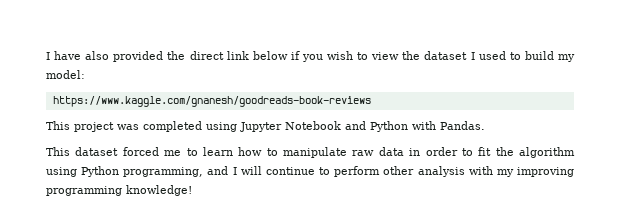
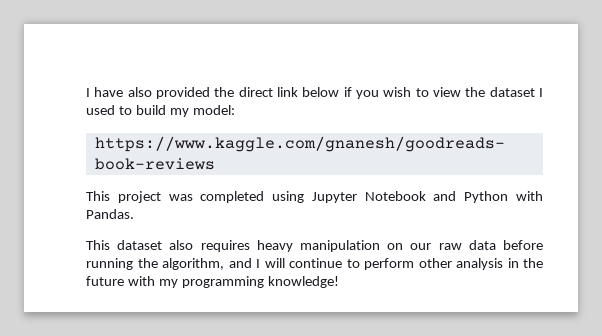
- This dataset forced me to learn how to manipulate raw data in order to fit the algorithm using Python programming, and I will continue to perform other analysis with my improving programming knowledge!
+ This dataset also requires heavy manipulation on our raw data before running the algorithm, and I will continue to perform other analysis in the future with my programming knowledge!

